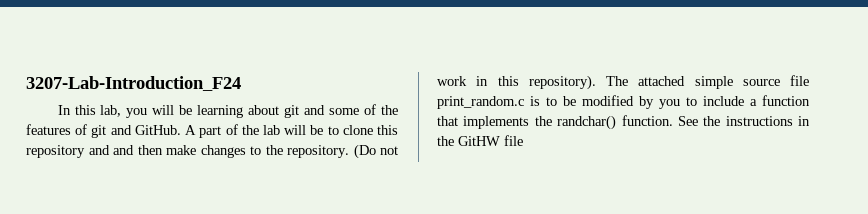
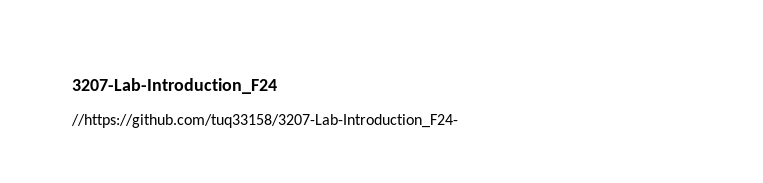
- In this lab, you will be learning about git and some of the features of git and GitHub. A part of the lab will be to clone this repository and and then make changes to the repository. (Do not work in this repository). The attached simple source file print_random.c is to be modified by you to include a function that implements the randchar() function. See the instructions in the GitHW file
+ //https://github.com/tuq33158/3207-Lab-Introduction_F24-

